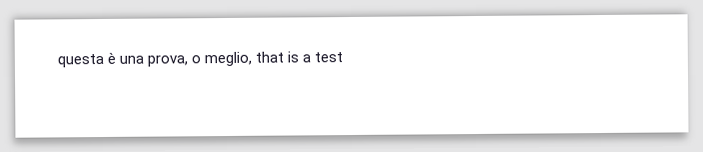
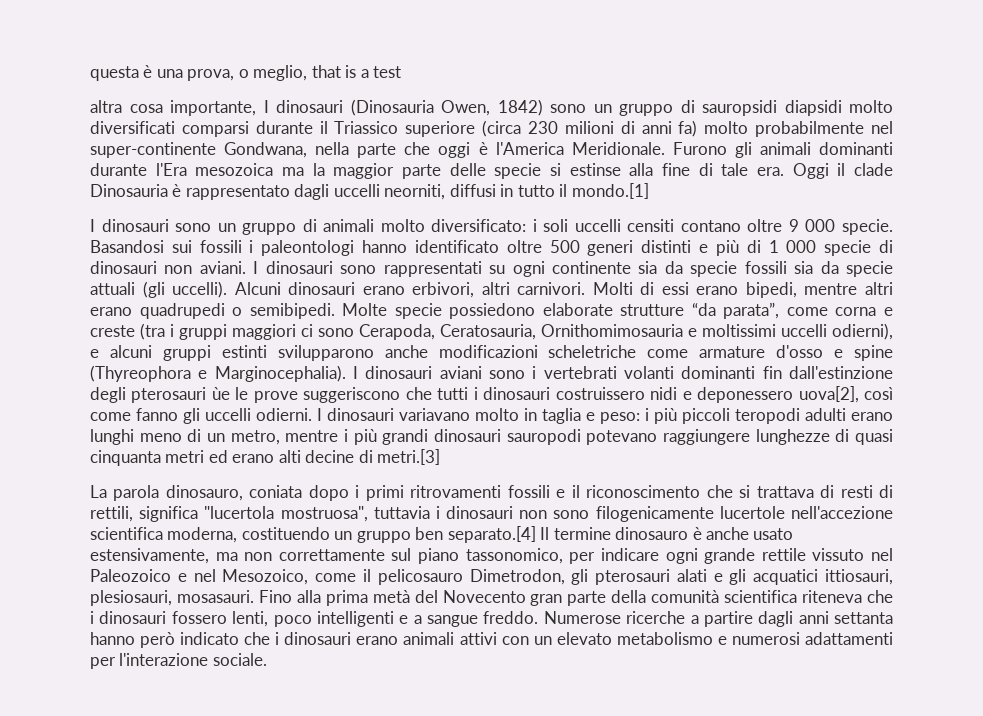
+ altra cosa importante, I dinosauri (Dinosauria Owen, 1842) sono un gruppo di sauropsidi diapsidi molto diversificati comparsi durante il Triassico superiore (circa 230 milioni di anni fa) molto probabilmente nel super-continente Gondwana, nella parte che oggi è l'America Meridionale. Furono gli animali dominanti durante l'Era mesozoica ma la maggior parte delle specie si estinse alla fine di tale era. Oggi il clade Dinosauria è rappresentato dagli uccelli neorniti, diffusi in tutto il mondo.[1]
+ I dinosauri sono un gruppo di animali molto diversificato: i soli uccelli censiti contano oltre 9 000 specie. Basandosi sui fossili i paleontologi hanno identificato oltre 500 generi distinti e più di 1 000 specie di dinosauri non aviani. I dinosauri sono rappresentati su ogni continente sia da specie fossili sia da specie attuali (gli uccelli). Alcuni dinosauri erano erbivori, altri carnivori. Molti di essi erano bipedi, mentre altri erano quadrupedi o semibipedi. Molte specie possiedono elaborate strutture “da parata”, come corna e creste (tra i gruppi maggiori ci sono Cerapoda, Ceratosauria, Ornithomimosauria e moltissimi uccelli odierni), e alcuni gruppi estinti svilupparono anche modificazioni scheletriche come armature d'osso e spine (Thyreophora e Marginocephalia). I dinosauri aviani sono i vertebrati volanti dominanti fin dall'estinzione degli pterosauri ùe le prove suggeriscono che tutti i dinosauri costruissero nidi e deponessero uova[2], così come fanno gli uccelli odierni. I dinosauri variavano molto in taglia e peso: i più piccoli teropodi adulti erano lunghi meno di un metro, mentre i più grandi dinosauri sauropodi potevano raggiungere lunghezze di quasi cinquanta metri ed erano alti decine di metri.[3]
+ La parola dinosauro, coniata dopo i primi ritrovamenti fossili e il riconoscimento che si trattava di resti di rettili, significa "lucertola mostruosa", tuttavia i dinosauri non sono filogenicamente lucertole nell'accezione scientifica moderna, costituendo un gruppo ben separato.[4] Il termine dinosauro è anche usato estensivamente, ma non correttamente sul piano tassonomico, per indicare ogni grande rettile vissuto nel Paleozoico e nel Mesozoico, come il pelicosauro Dimetrodon, gli pterosauri alati e gli acquatici ittiosauri, plesiosauri, mosasauri. Fino alla prima metà del Novecento gran parte della comunità scientifica riteneva che i dinosauri fossero lenti, poco intelligenti e a sangue freddo. Numerose ricerche a partire dagli anni settanta hanno però indicato che i dinosauri erano animali attivi con un elevato metabolismo e numerosi adattamenti per l'interazione sociale.

